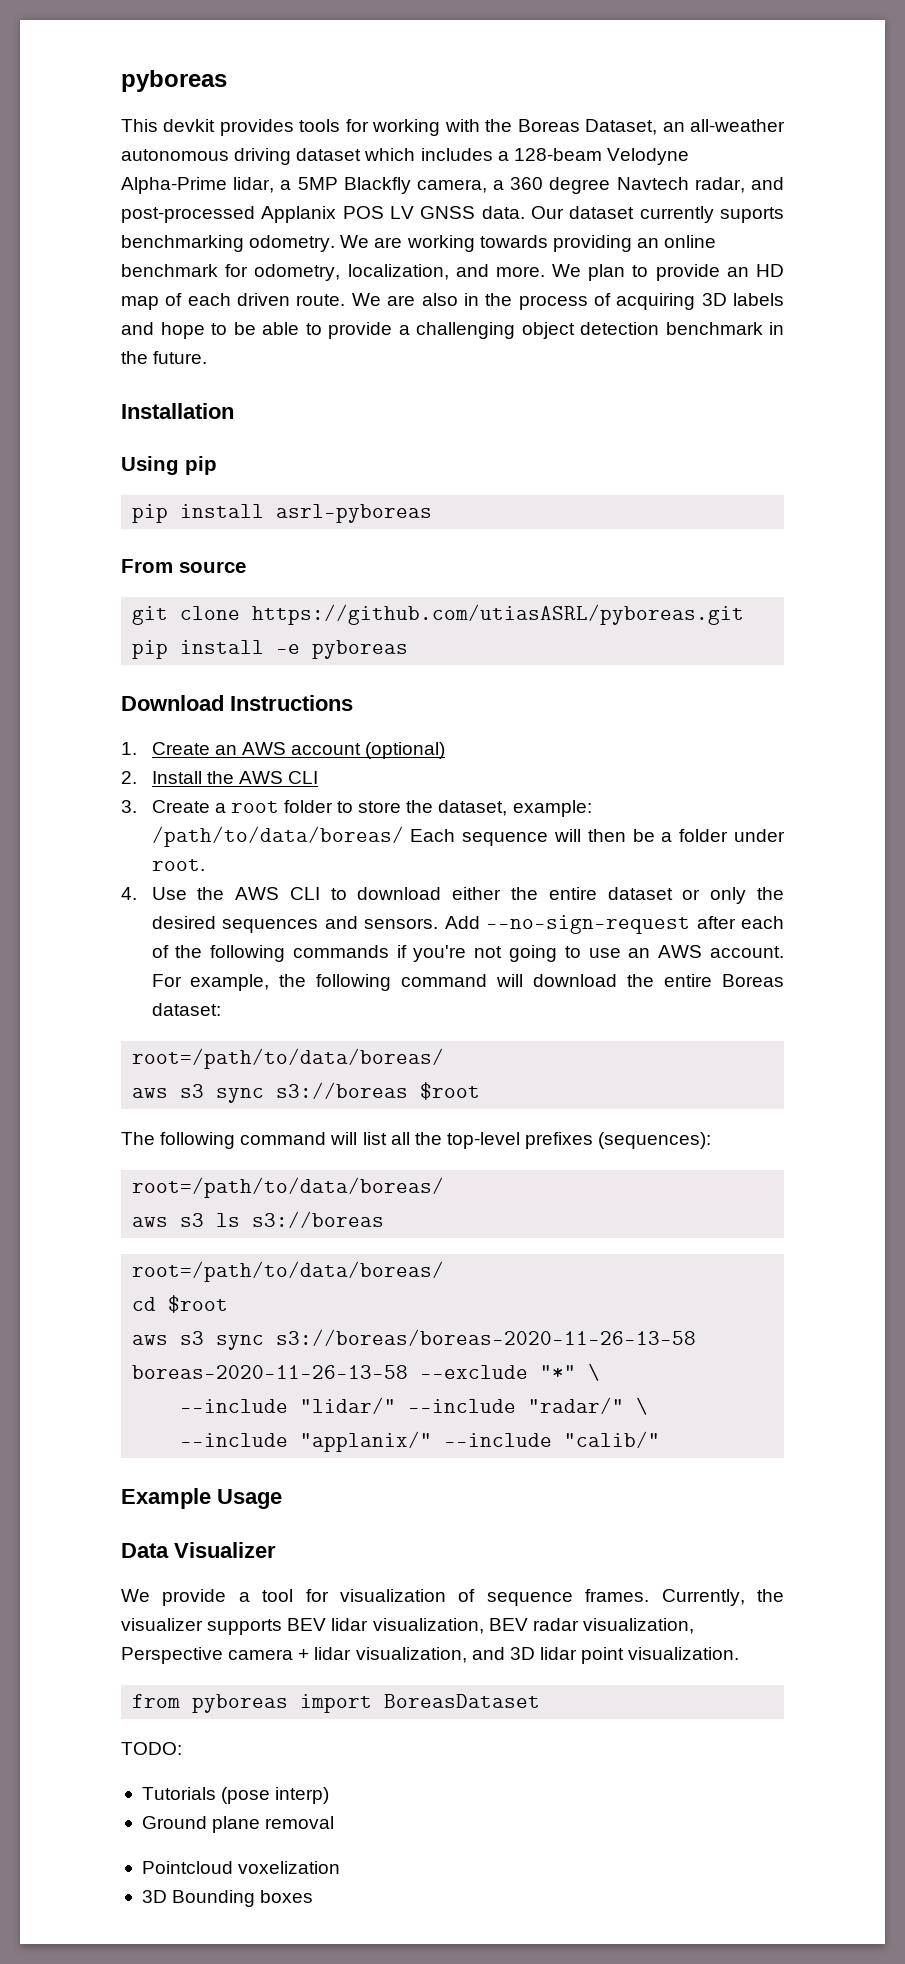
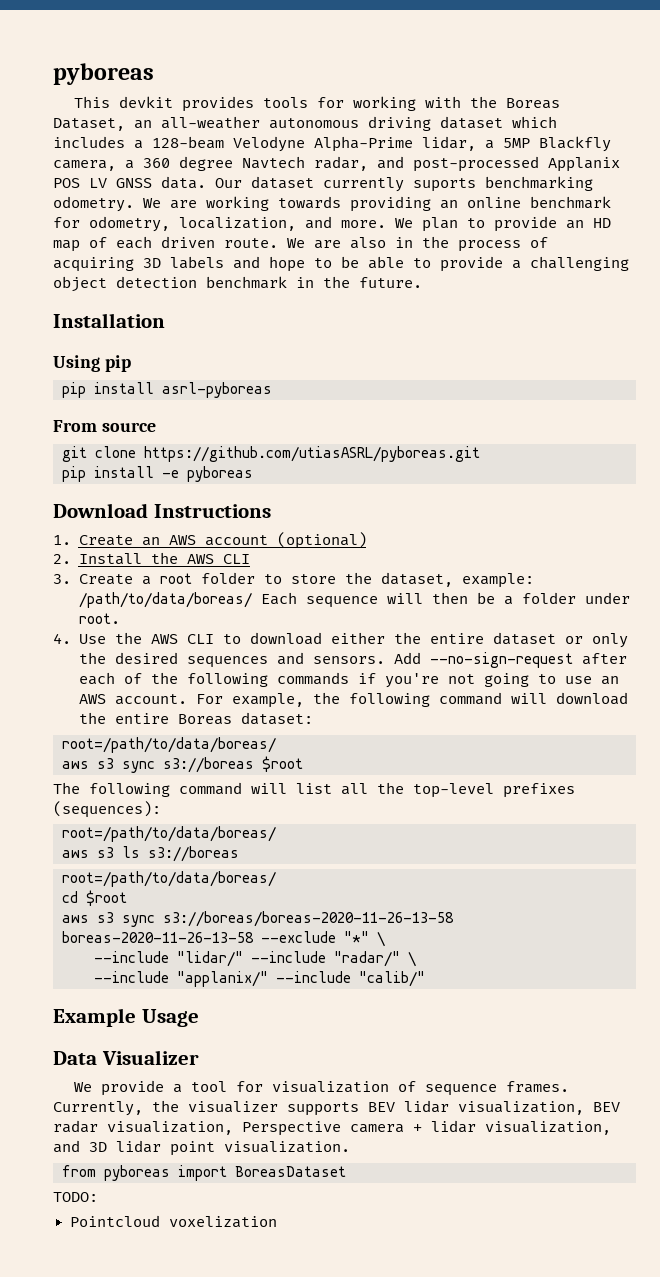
- Tutorials (pose interp)
- Ground plane removal
- 3D Bounding boxes

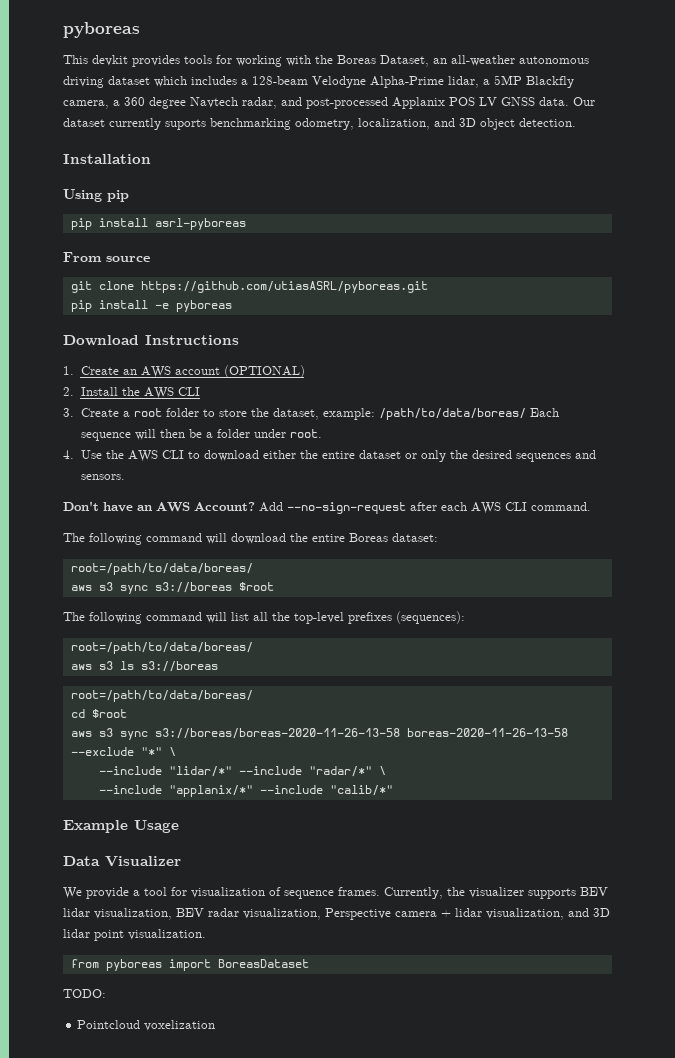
- Our dataset currently suports benchmarking odometry. We are working towards providing an online benchmark for odometry, localization, and more. We plan to provide an HD map of each driven route. We are also in the process of acquiring 3D labels and hope to be able to provide a challenging object detection benchmark in the future.
+ Our dataset currently suports benchmarking odometry, localization, and 3D object detection.
- 1. Create an AWS account (optional)
+ 1. Create an AWS account (OPTIONAL)
- 4. Use the AWS CLI to download either the entire dataset or only the desired sequences and sensors. Add --no-sign-request after each of the following commands if you're not going to use an AWS account. For example, the following command will download the entire Boreas dataset:
+ 4. Use the AWS CLI to download either the entire dataset or only the desired sequences and sensors.
+ Don't have an AWS Account? Add --no-sign-request after each AWS CLI command.
+ The following command will download the entire Boreas dataset:
- --include "lidar/" --include "radar/" \
- --include "applanix/" --include "calib/"
+ --include "lidar/*" --include "radar/*" \
+ --include "applanix/*" --include "calib/*"

